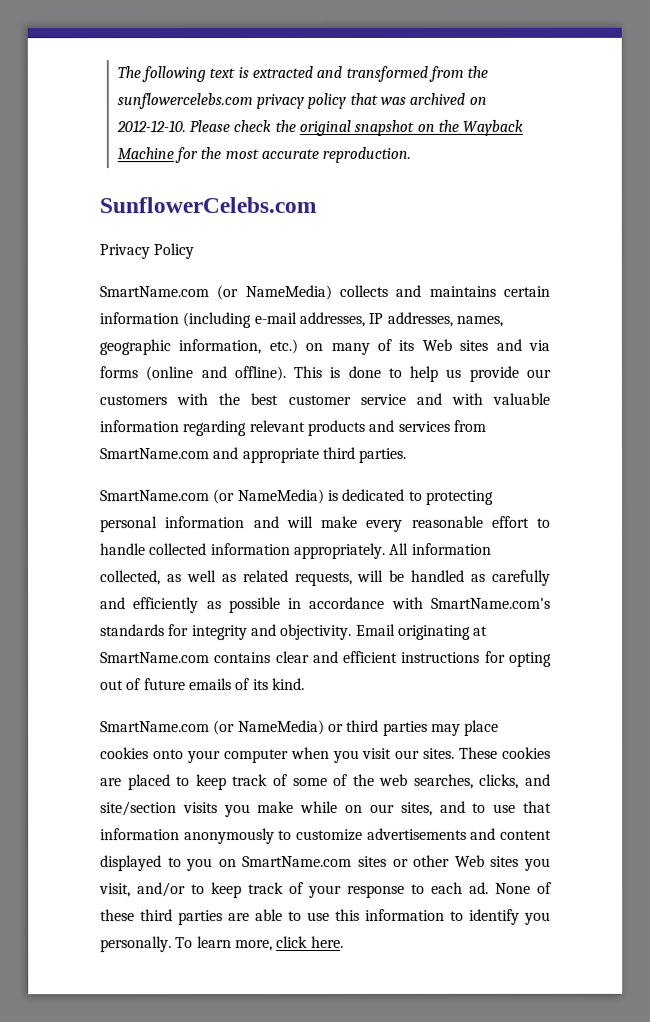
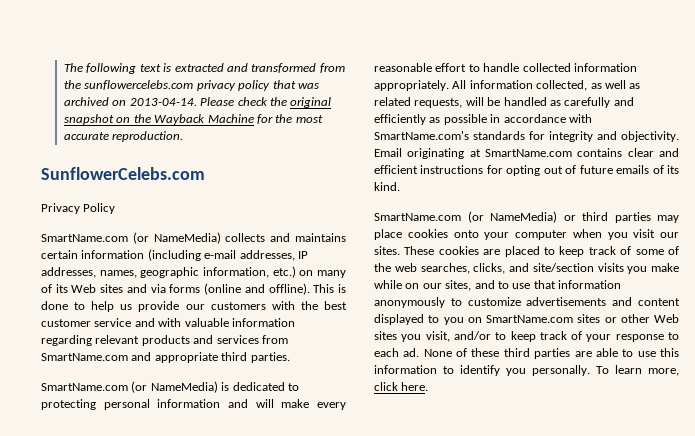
- The following text is extracted and transformed from the sunflowercelebs.com privacy policy that was archived on 2012-12-10.
+ The following text is extracted and transformed from the sunflowercelebs.com privacy policy that was archived on 2013-04-14.

